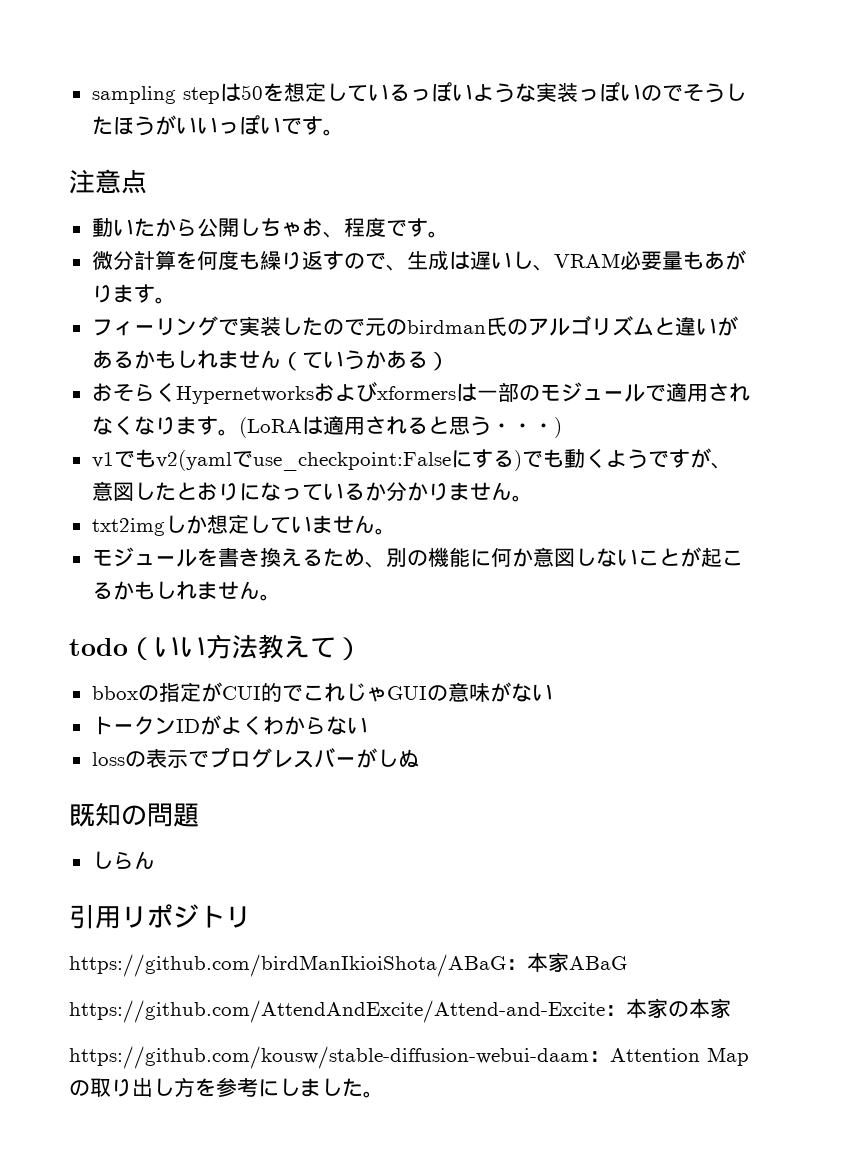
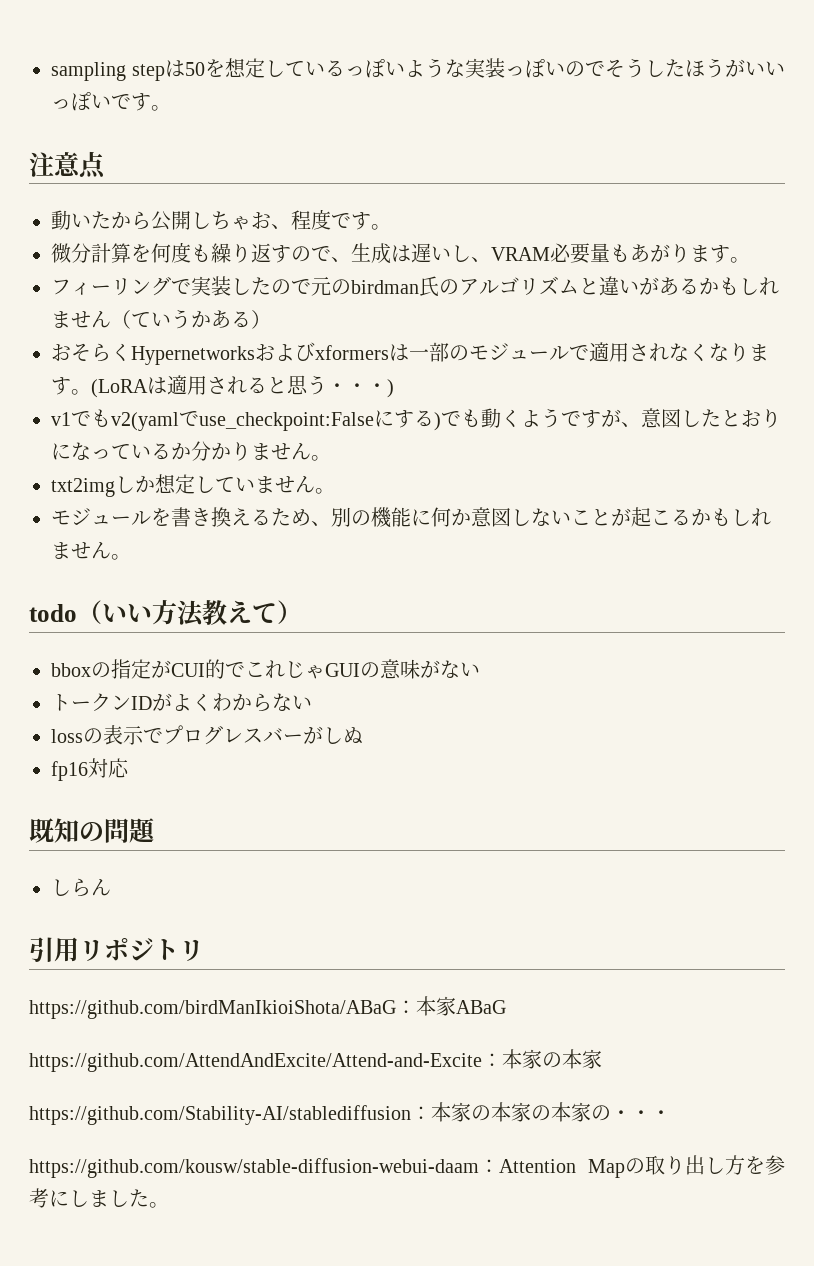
+ fp16対応
+ https://github.com/Stability-AI/stablediffusion：本家の本家の本家の・・・

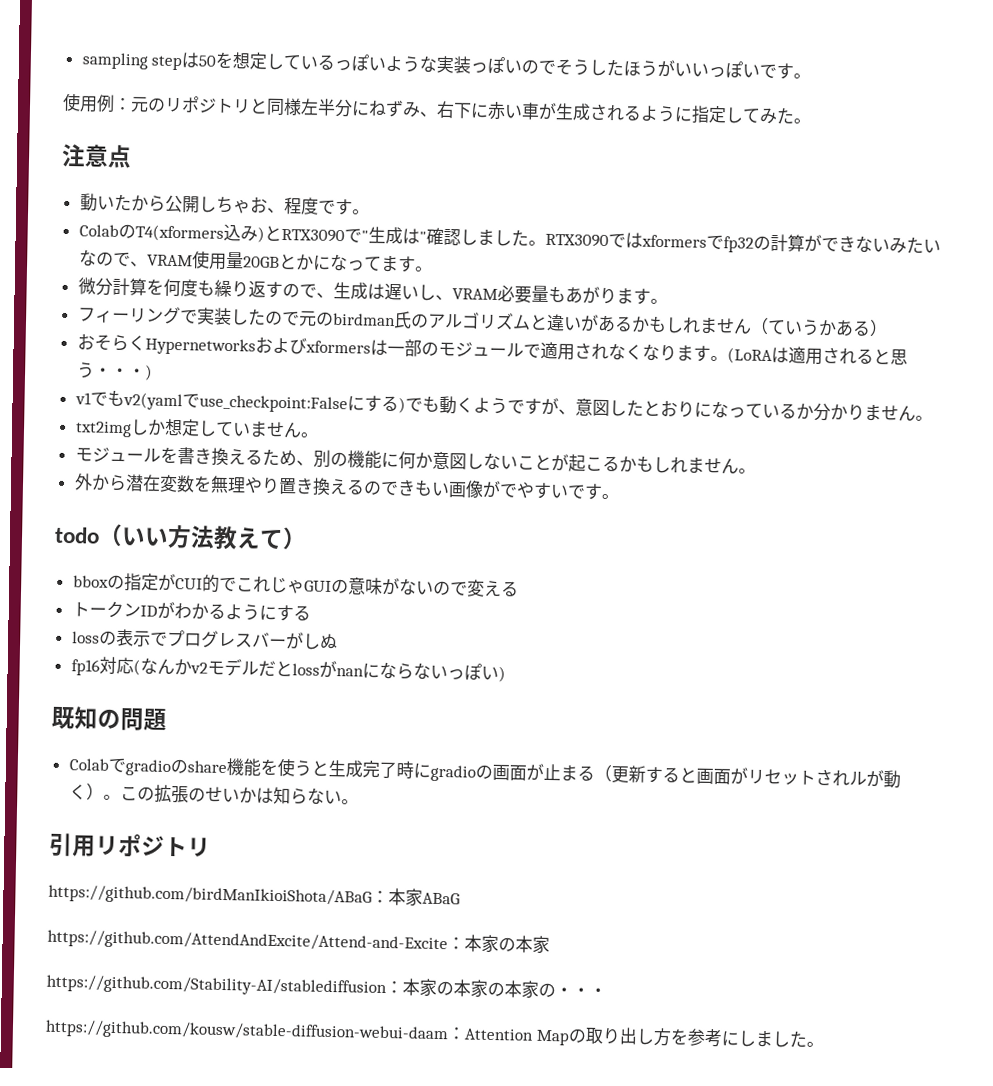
+ 使用例：元のリポジトリと同様左半分にねずみ、右下に赤い車が生成されるように指定してみた。
+ ColabのT4(xformers込み)とRTX3090で"生成は"確認しました。RTX3090ではxformersでfp32の計算ができないみたいなので、VRAM使用量20GBとかになってます。
+ 外から潜在変数を無理やり置き換えるのできもい画像がでやすいです。
- bboxの指定がCUI的でこれじゃGUIの意味がない
+ bboxの指定がCUI的でこれじゃGUIの意味がないので変える
- トークンIDがよくわからない
+ トークンIDがわかるようにする
- fp16対応
+ fp16対応(なんかv2モデルだとlossがnanにならないっぽい)
  既知の問題
- しらん
+ Colabでgradioのshare機能を使うと生成完了時にgradioの画面が止まる（更新すると画面がリセットされルが動く）。この拡張のせいかは知らない。

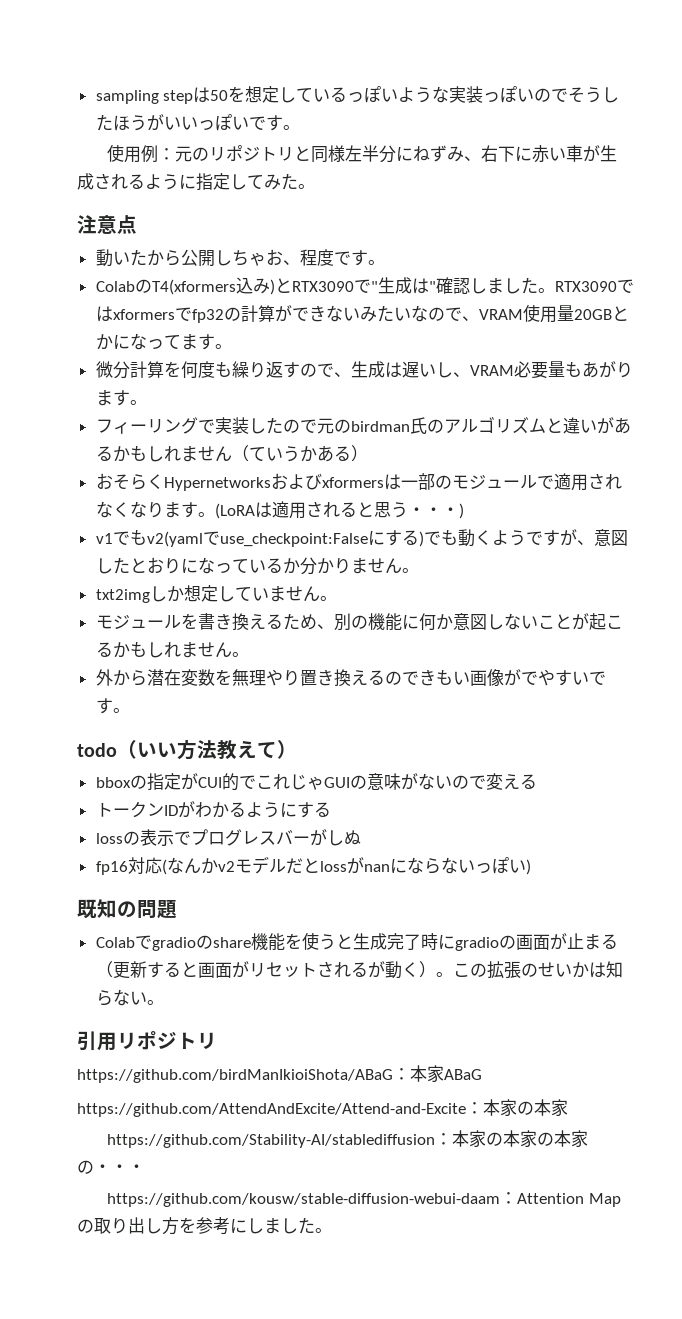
- Colabでgradioのshare機能を使うと生成完了時にgradioの画面が止まる（更新すると画面がリセットされルが動く）。
+ Colabでgradioのshare機能を使うと生成完了時にgradioの画面が止まる（更新すると画面がリセットされるが動く）。

